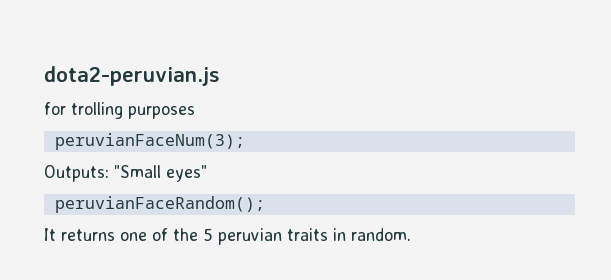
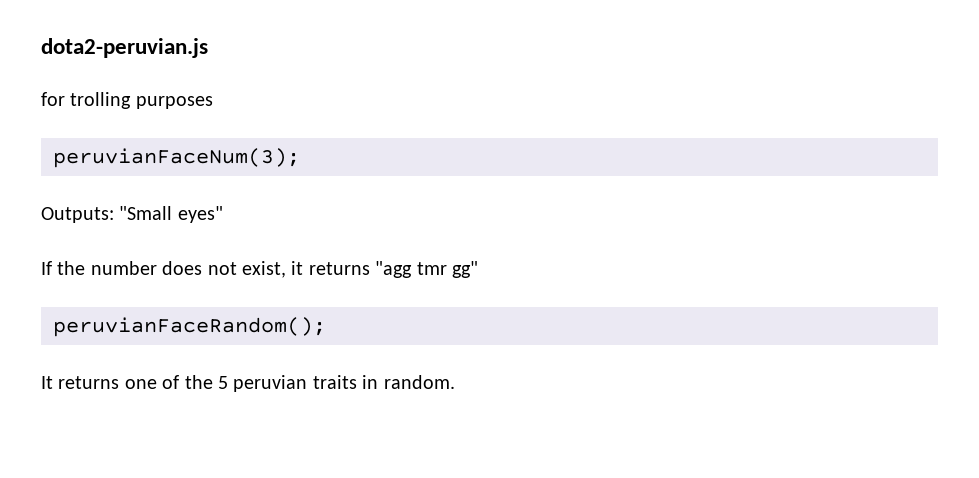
+ If the number does not exist, it returns "agg tmr gg"

